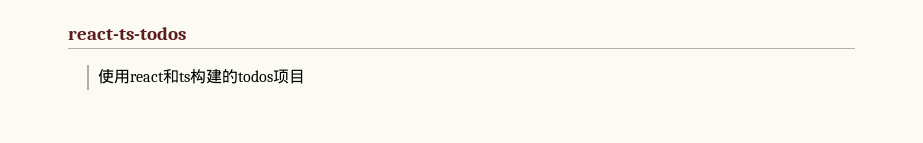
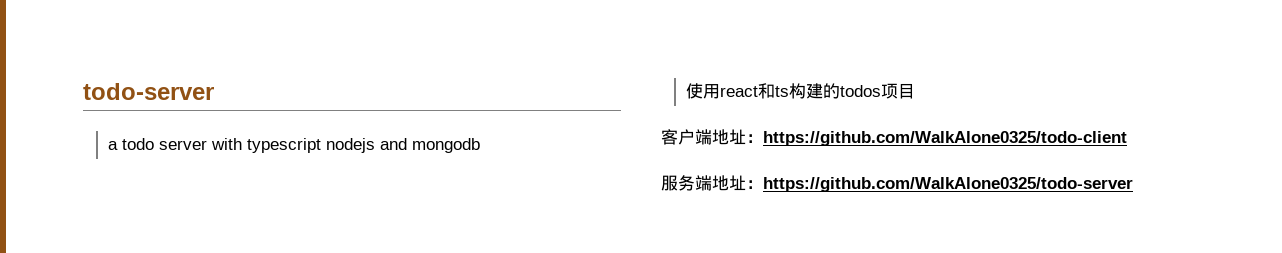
- react-ts-todos
+ todo-server
+ a todo server with typescript nodejs and mongodb
+ 客户端地址：https://github.com/WalkAlone0325/todo-client
+ 服务端地址：https://github.com/WalkAlone0325/todo-server

